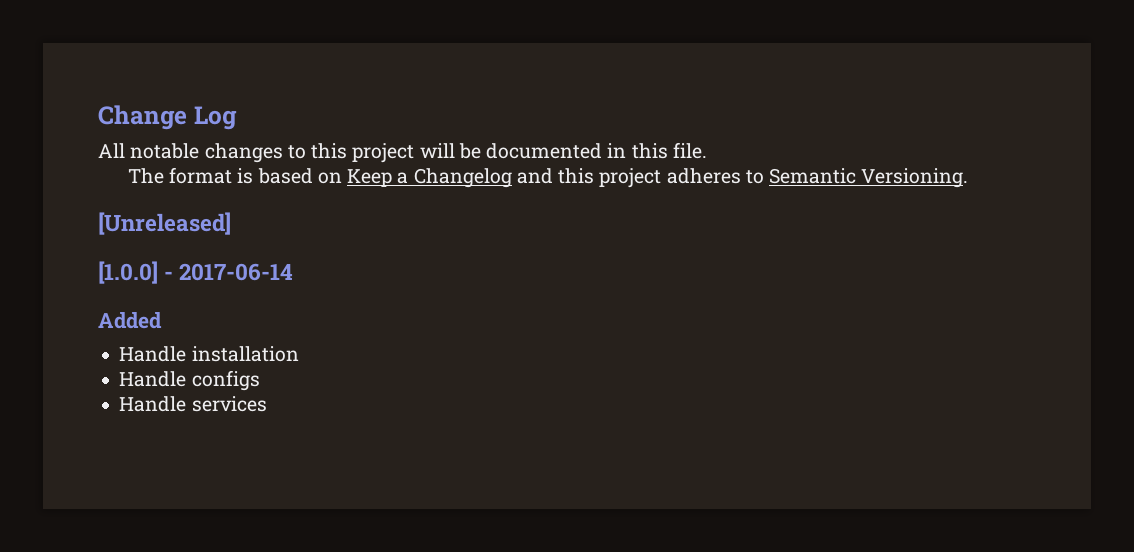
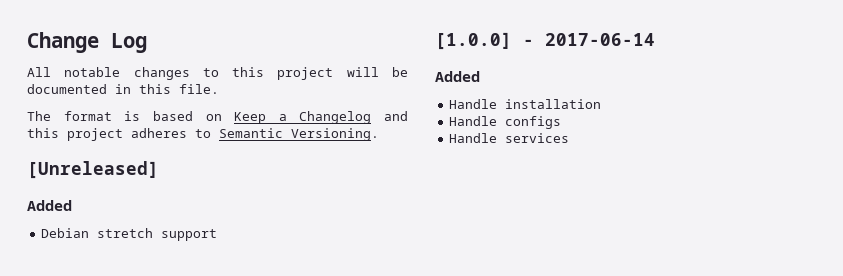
  [Unreleased]
+ Added
+ Debian stretch support

